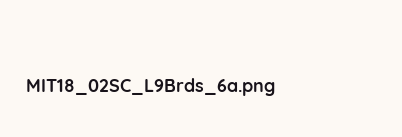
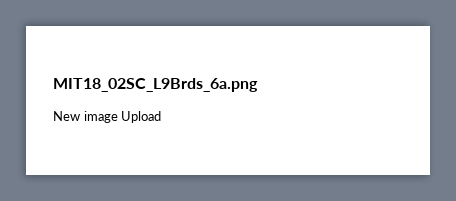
+ New image Upload

